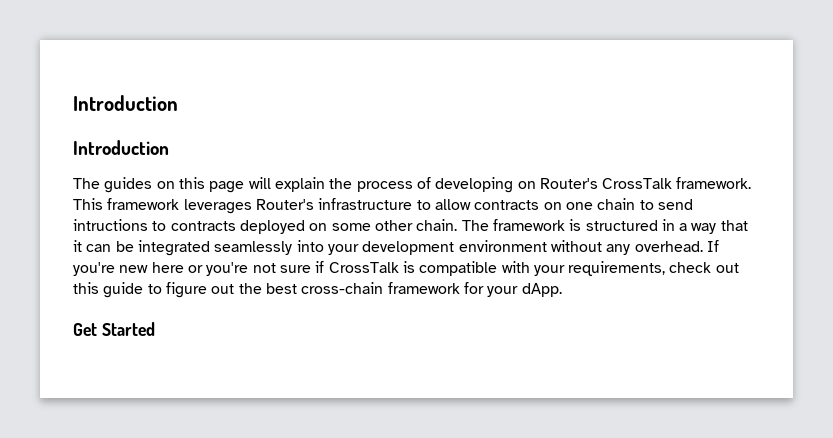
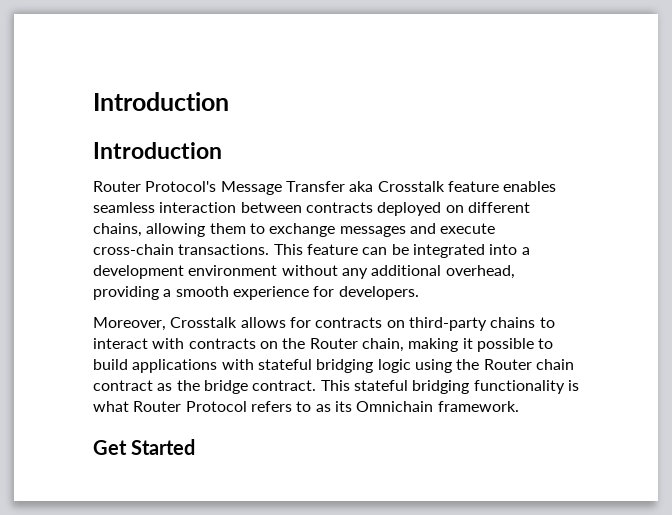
- The guides on this page will explain the process of developing on Router's CrossTalk framework. This framework leverages Router's infrastructure to allow contracts on one chain to send intructions to contracts deployed on some other chain. The framework is structured in a way that it can be integrated seamlessly into your development environment without any overhead. If you're new here or you're not sure if CrossTalk is compatible with your requirements, check out this guide to figure out the best cross-chain framework for your dApp.
+ Router Protocol's Message Transfer aka Crosstalk feature enables seamless interaction between contracts deployed on different chains, allowing them to exchange messages and execute cross-chain transactions. This feature can be integrated into a development environment without any additional overhead, providing a smooth experience for developers.
+ Moreover, Crosstalk allows for contracts on third-party chains to interact with contracts on the Router chain, making it possible to build applications with stateful bridging logic using the Router chain contract as the bridge contract. This stateful bridging functionality is what Router Protocol refers to as its Omnichain framework.

